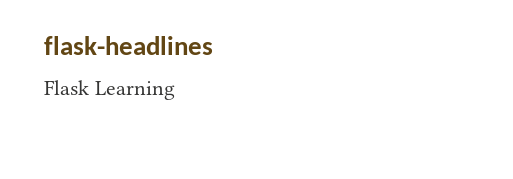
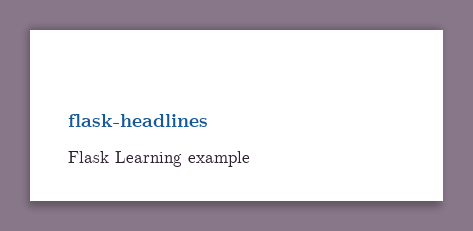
- Flask Learning
+ Flask Learning example

